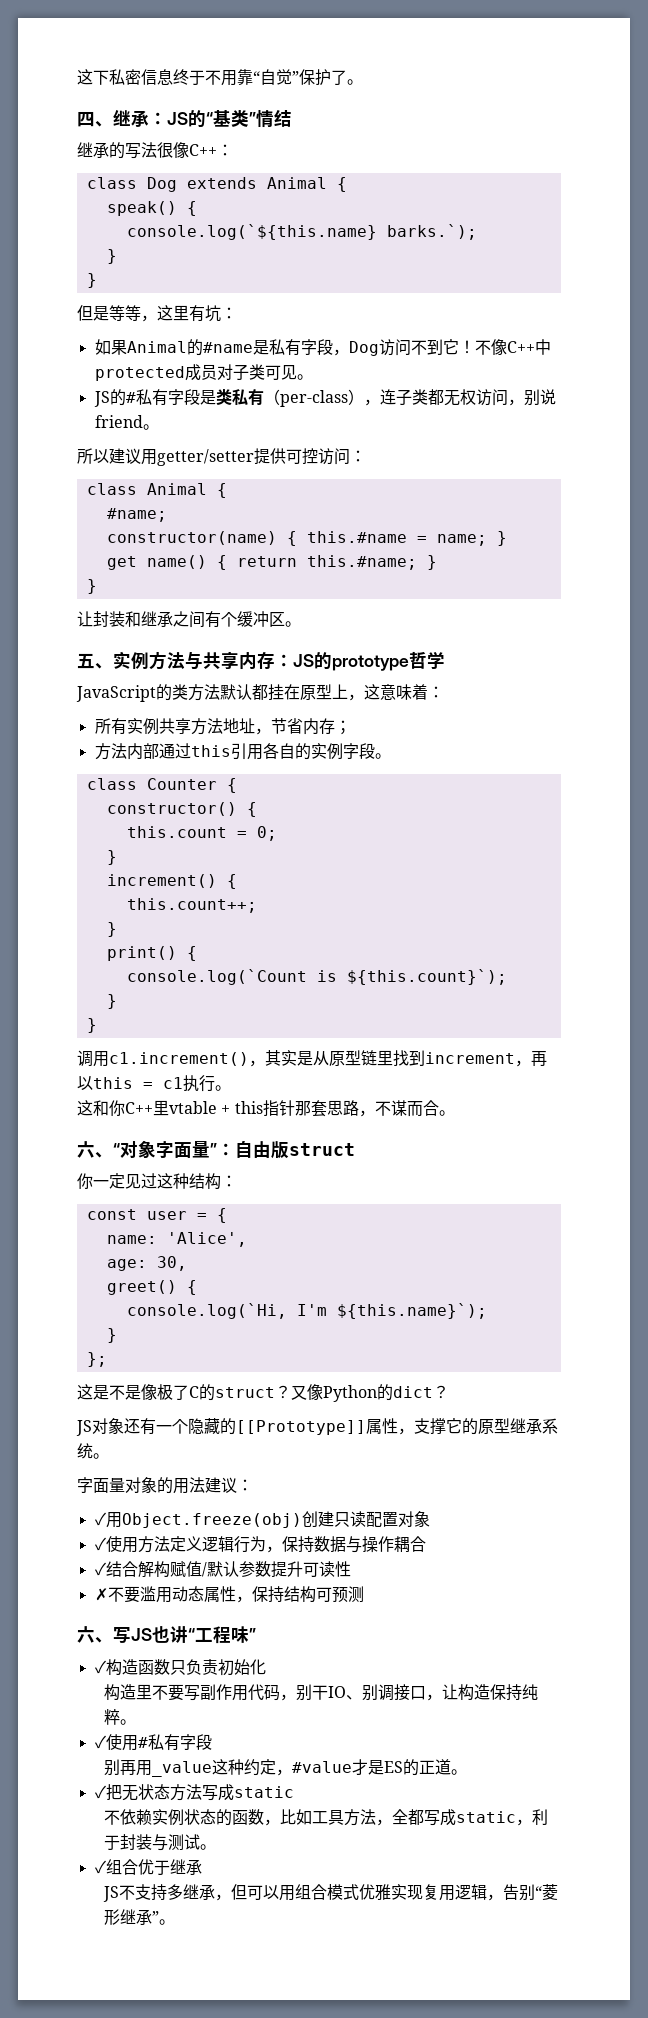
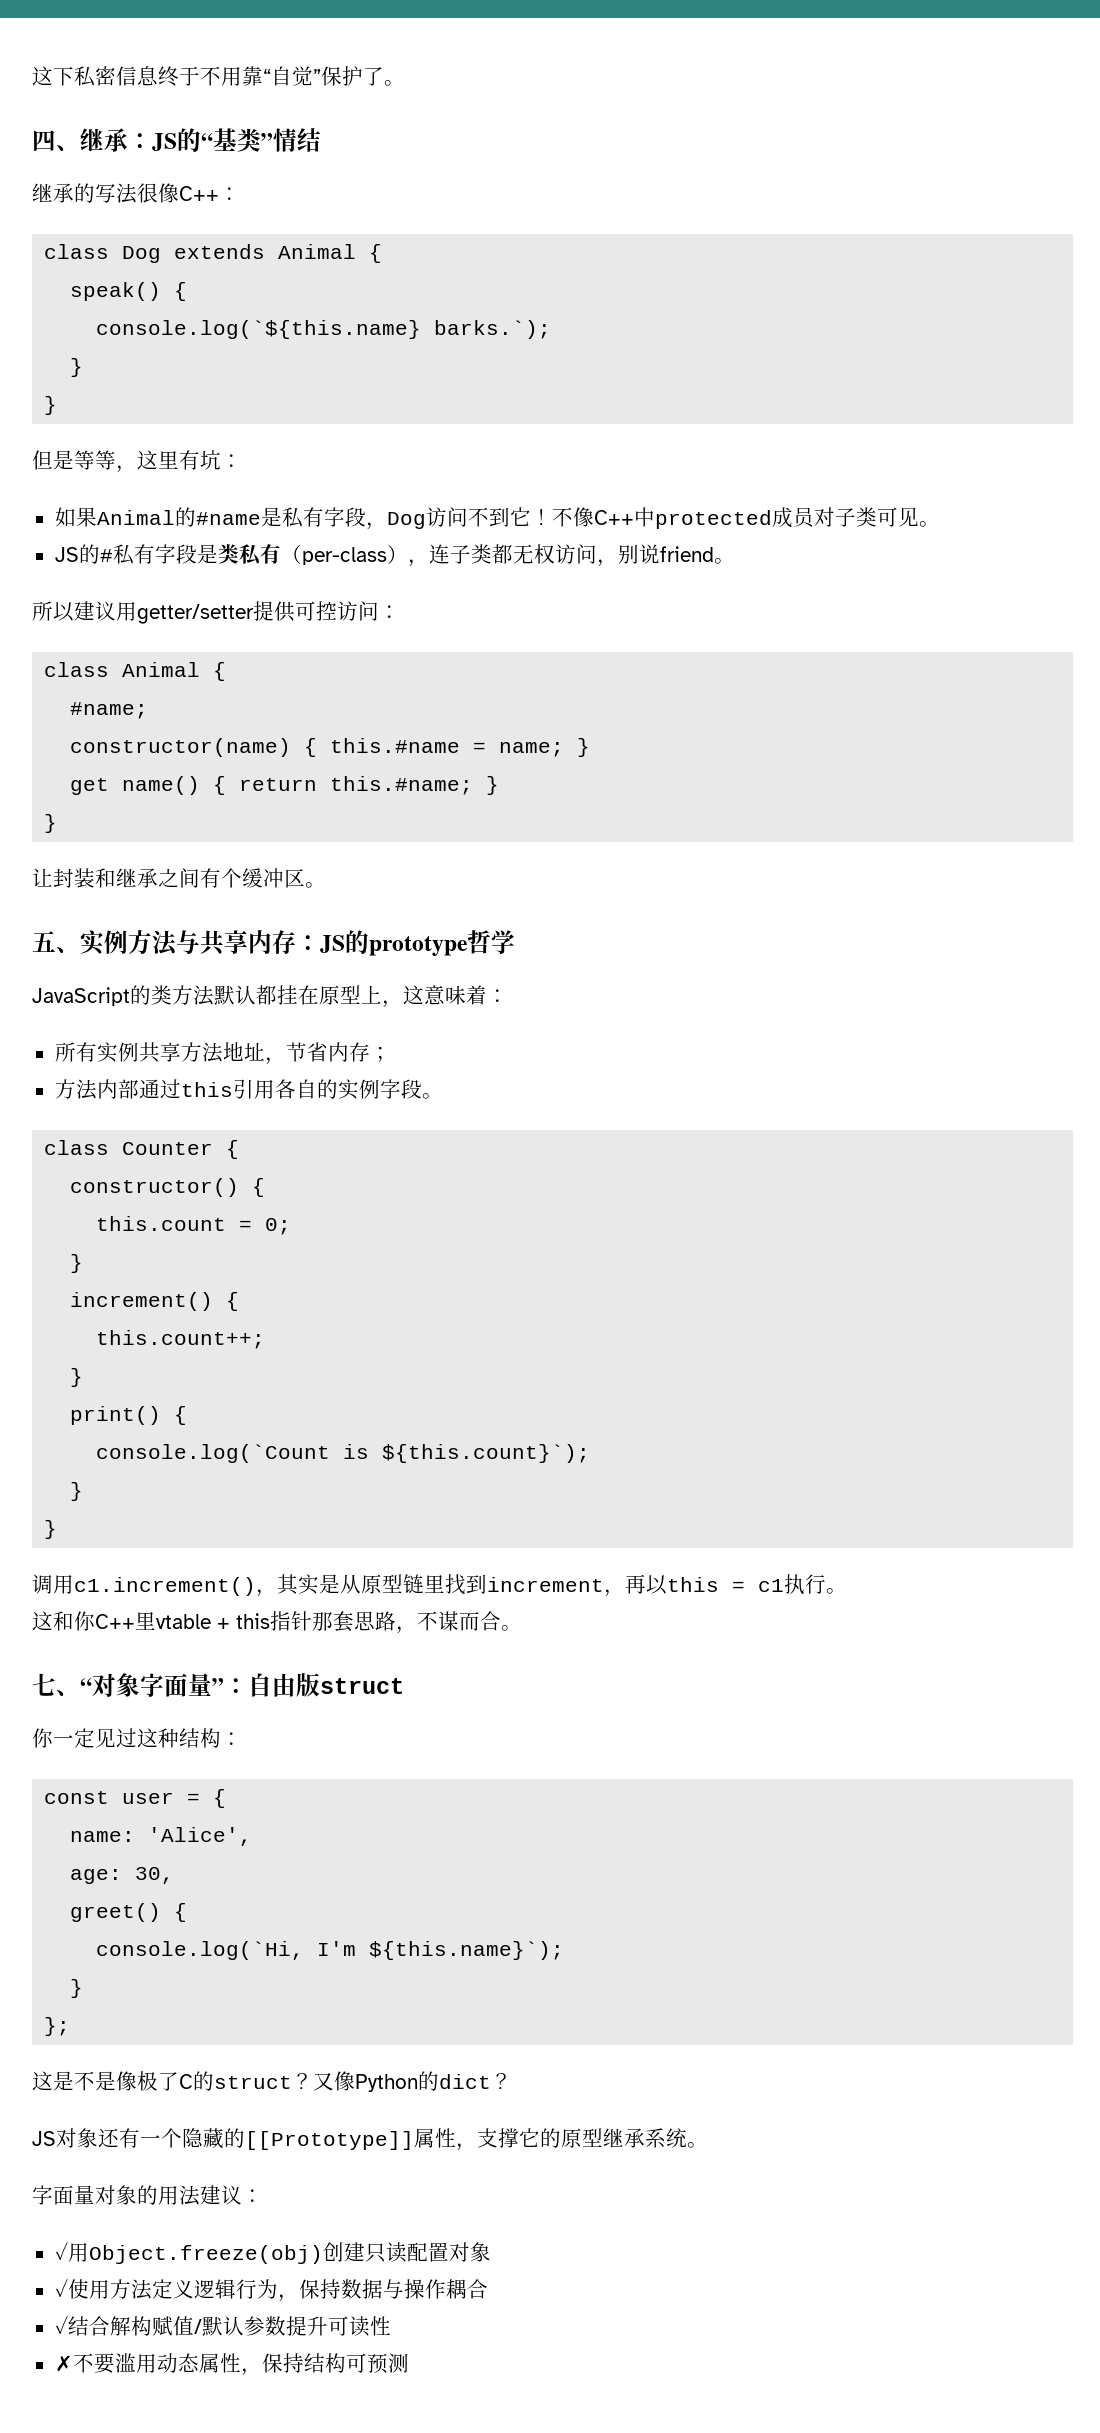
- 六、“对象字面量”：自由版struct
+ 七、“对象字面量”：自由版struct
- 六、写JS也讲“工程味”
- ✓构造函数只负责初始化
- 构造里不要写副作用代码，别干IO、别调接口，让构造保持纯粹。
- ✓使用#私有字段
- 别再用_value这种约定，#value才是ES的正道。
- ✓把无状态方法写成static
- 不依赖实例状态的函数，比如工具方法，全都写成static，利于封装与测试。
- ✓组合优于继承
- JS不支持多继承，但可以用组合模式优雅实现复用逻辑，告别“菱形继承”。

